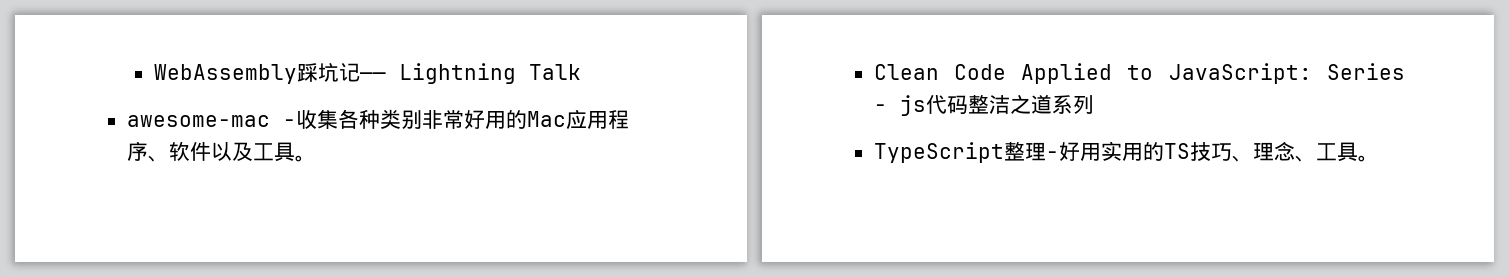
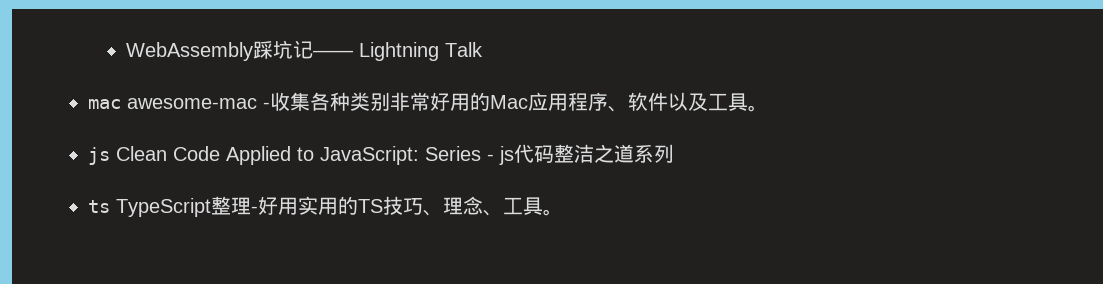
- awesome-mac -收集各种类别非常好用的Mac应用程序、软件以及工具。
+ mac awesome-mac -收集各种类别非常好用的Mac应用程序、软件以及工具。
- Clean Code Applied to JavaScript: Series - js代码整洁之道系列
+ js Clean Code Applied to JavaScript: Series - js代码整洁之道系列
- TypeScript整理-好用实用的TS技巧、理念、工具。
+ ts TypeScript整理-好用实用的TS技巧、理念、工具。

